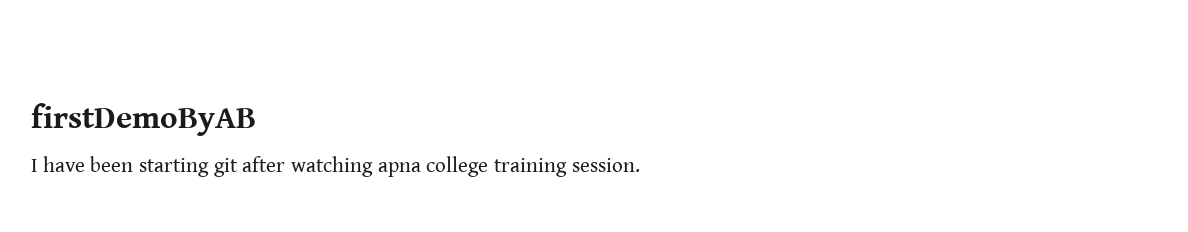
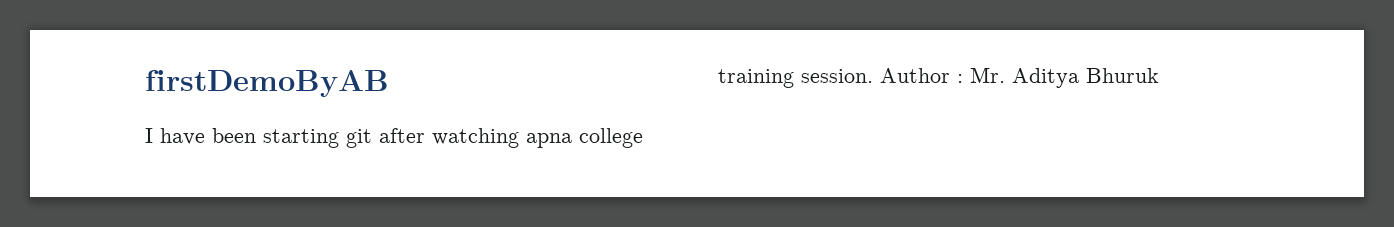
+ Author : Mr. Aditya Bhuruk

